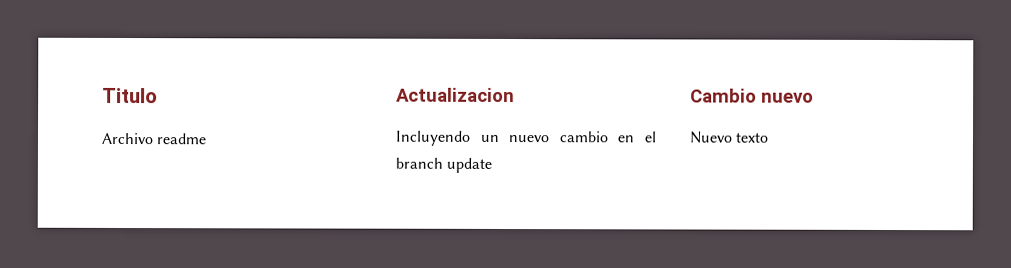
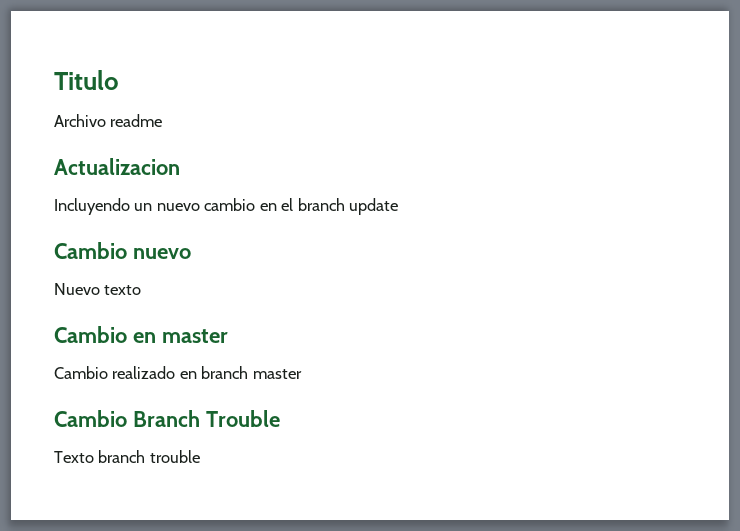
+ Cambio en master
+ Cambio realizado en branch master
+ Cambio Branch Trouble
+ Texto branch trouble

